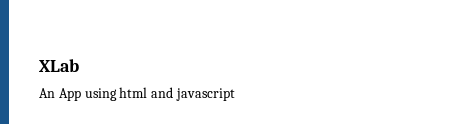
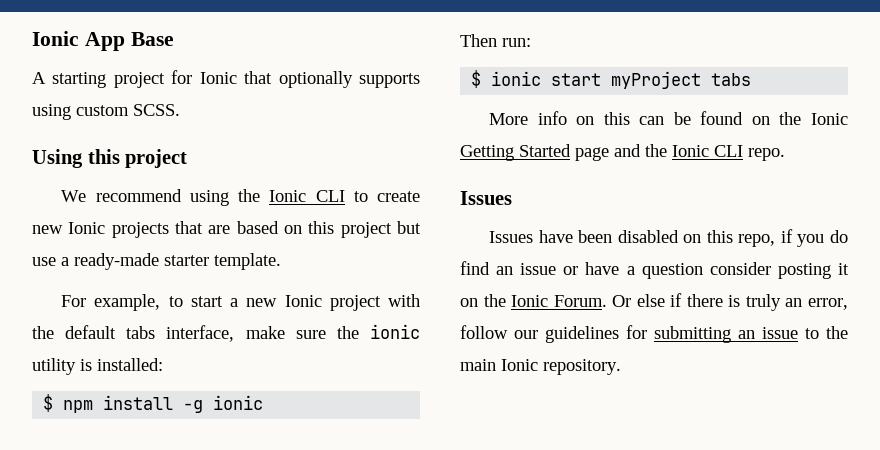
- XLab
- An App using html and javascript
+ Ionic App Base
+ A starting project for Ionic that optionally supports using custom SCSS.
+ Using this project
+ We recommend using the Ionic CLI to create new Ionic projects that are based on this project but use a ready-made starter template.
+ For example, to start a new Ionic project with the default tabs interface, make sure the ionic utility is installed:
+ $ npm install -g ionic
+ Then run:
+ $ ionic start myProject tabs
+ More info on this can be found on the Ionic Getting Started page and the Ionic CLI repo.
+ Issues
+ Issues have been disabled on this repo, if you do find an issue or have a question consider posting it on the Ionic Forum. Or else if there is truly an error, follow our guidelines for submitting an issue to the main Ionic repository.

